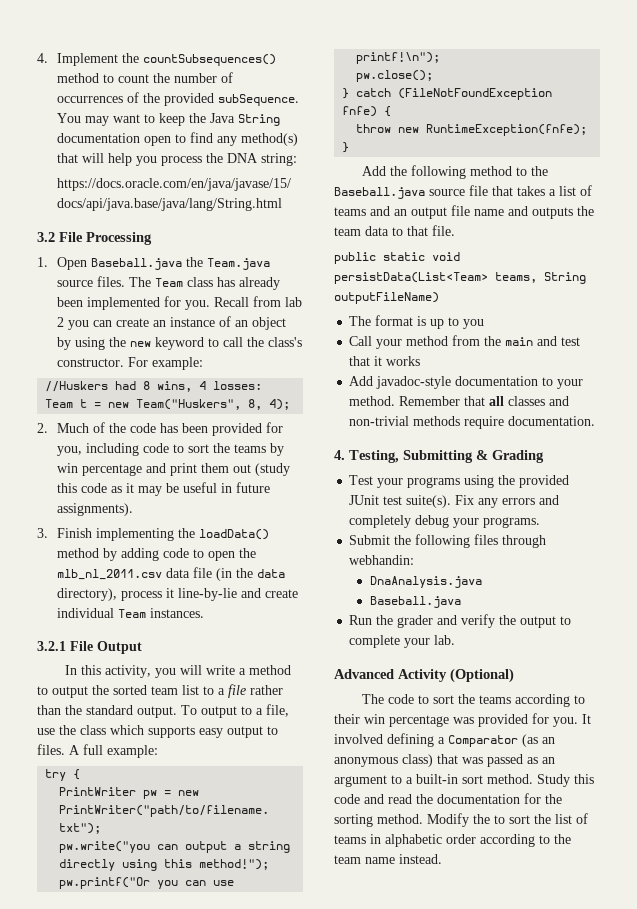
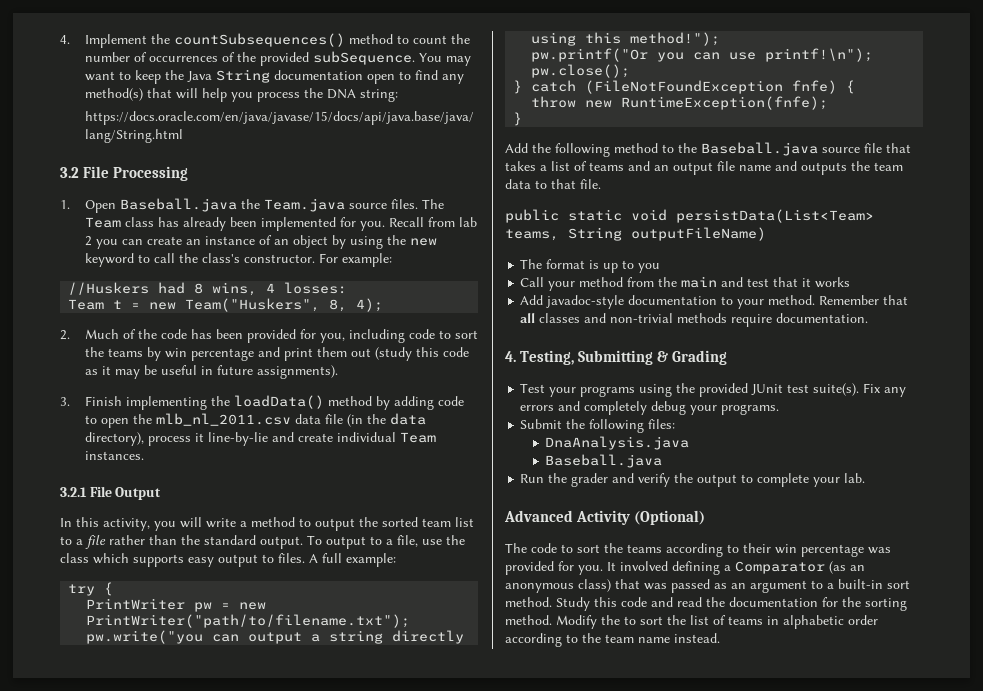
- Submit the following files through webhandin:
+ Submit the following files:

